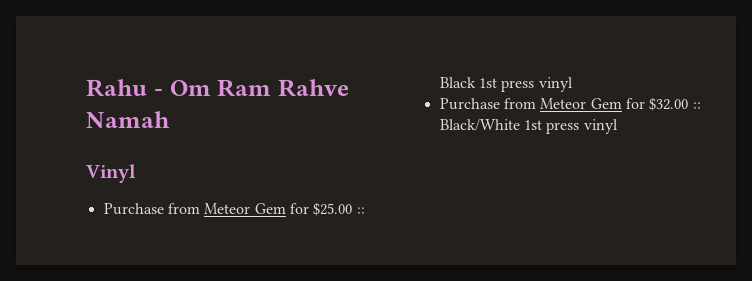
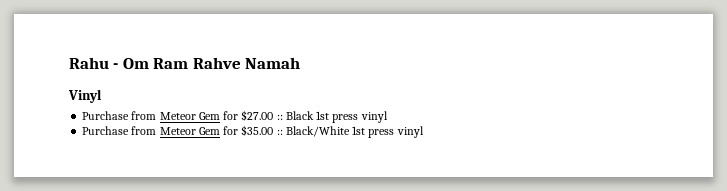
- Purchase from Meteor Gem for $25.00 :: Black 1st press vinyl
+ Purchase from Meteor Gem for $27.00 :: Black 1st press vinyl
- Purchase from Meteor Gem for $32.00 :: Black/White 1st press vinyl
+ Purchase from Meteor Gem for $35.00 :: Black/White 1st press vinyl

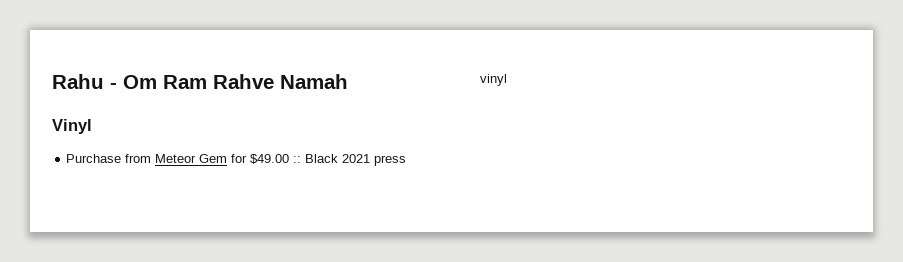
- Purchase from Meteor Gem for $27.00 :: Black 1st press vinyl
- Purchase from Meteor Gem for $35.00 :: Black/White 1st press vinyl
+ Purchase from Meteor Gem for $49.00 :: Black 2021 press vinyl

